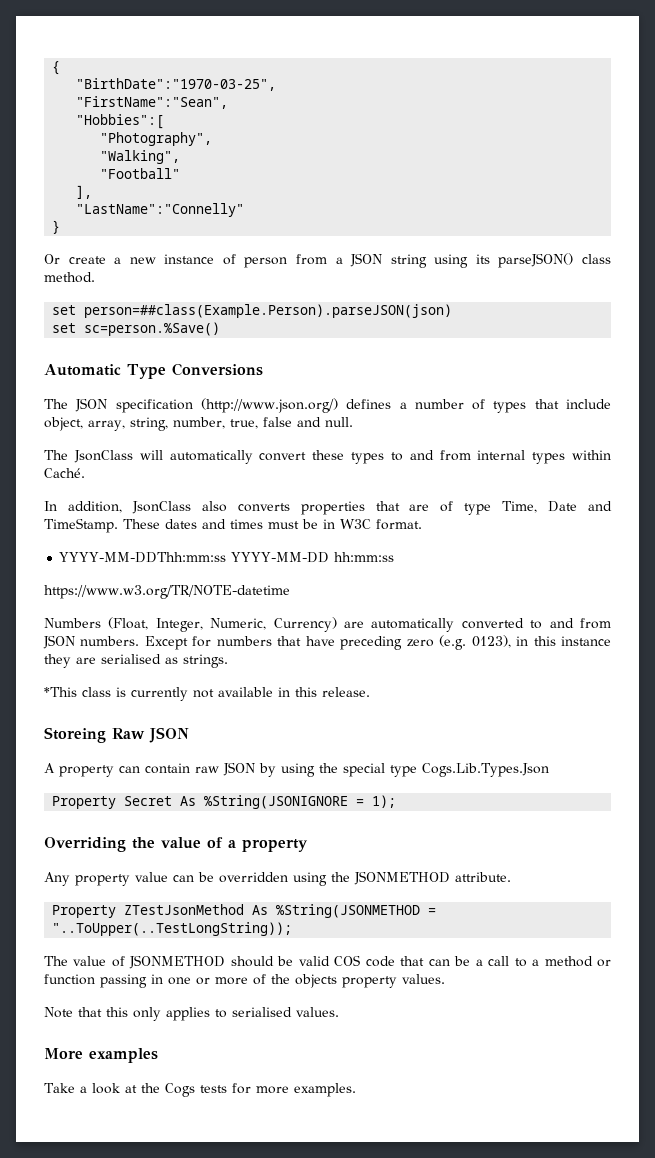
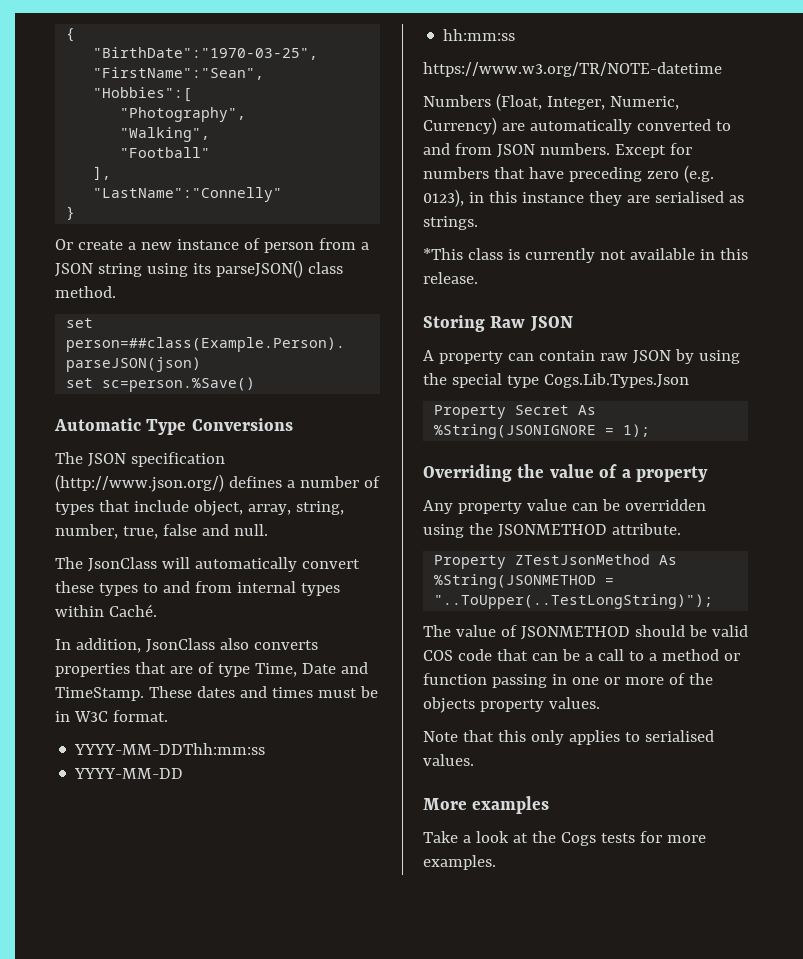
- YYYY-MM-DDThh:mm:ss YYYY-MM-DD hh:mm:ss
+ YYYY-MM-DDThh:mm:ss
+ YYYY-MM-DD
+ hh:mm:ss
- Storeing Raw JSON
+ Storing Raw JSON
- Property ZTestJsonMethod As %String(JSONMETHOD = "..ToUpper(..TestLongString));
+ Property ZTestJsonMethod As %String(JSONMETHOD = "..ToUpper(..TestLongString)");

